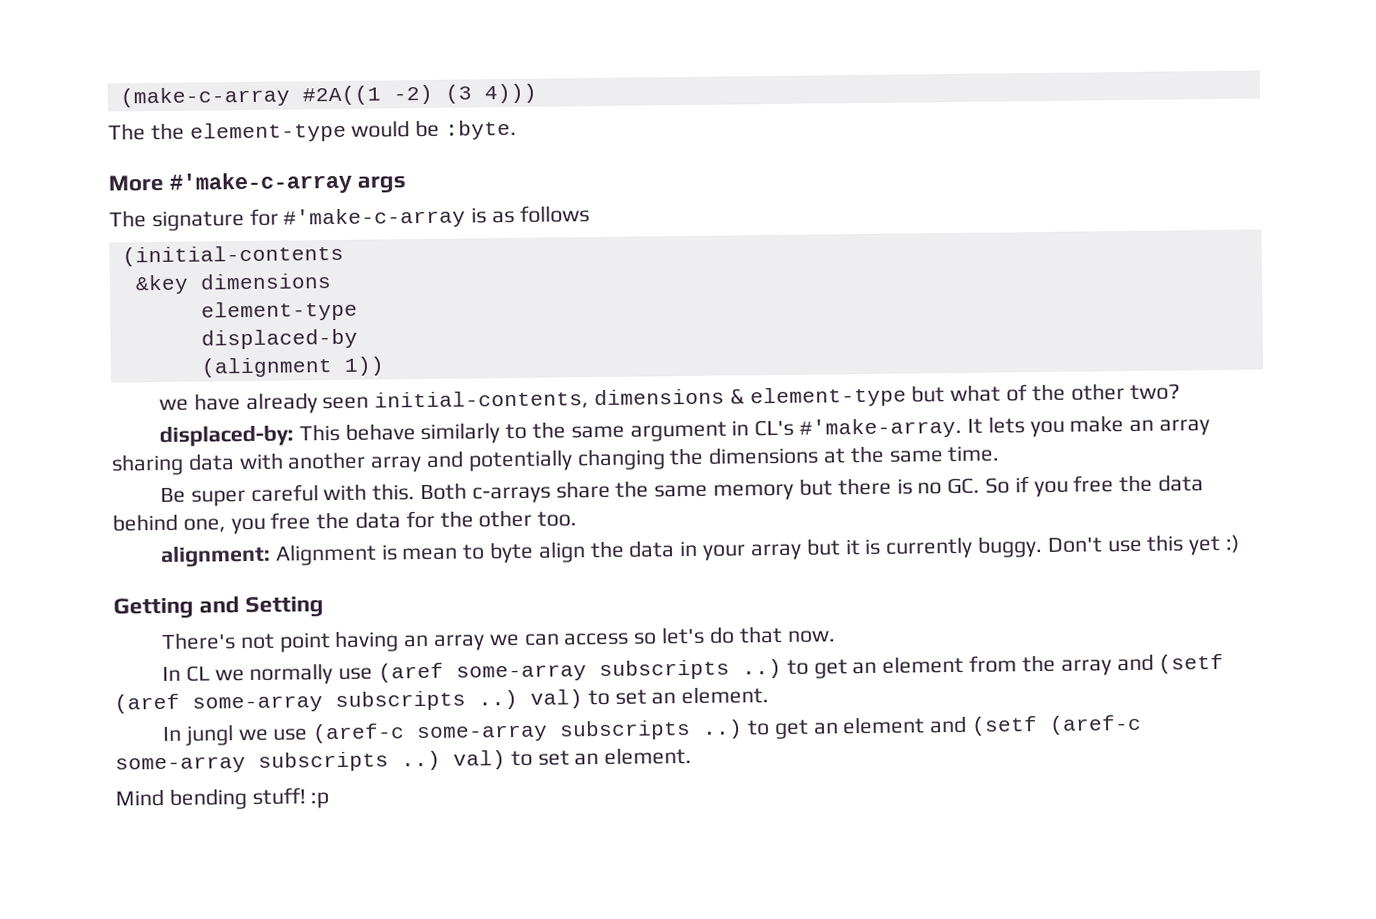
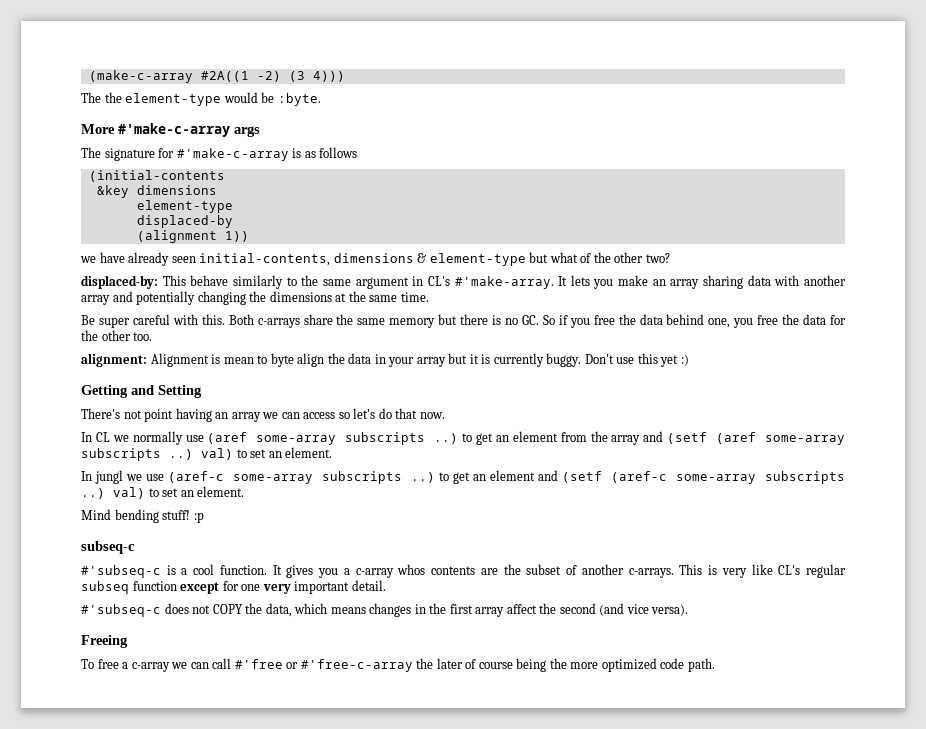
+ subseq-c
+ #'subseq-c is a cool function. It gives you a c-array whos contents are the subset of another c-arrays. This is very like CL's regular subseq function except for one very important detail.
+ #'subseq-c does not COPY the data, which means changes in the first array affect the second (and vice versa).
+ Freeing
+ To free a c-array we can call #'free or #'free-c-array the later of course being the more optimized code path.

